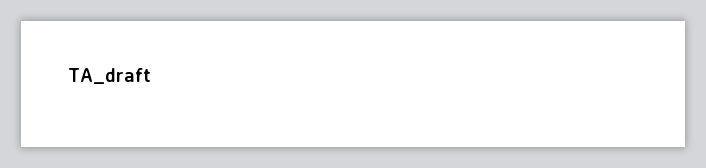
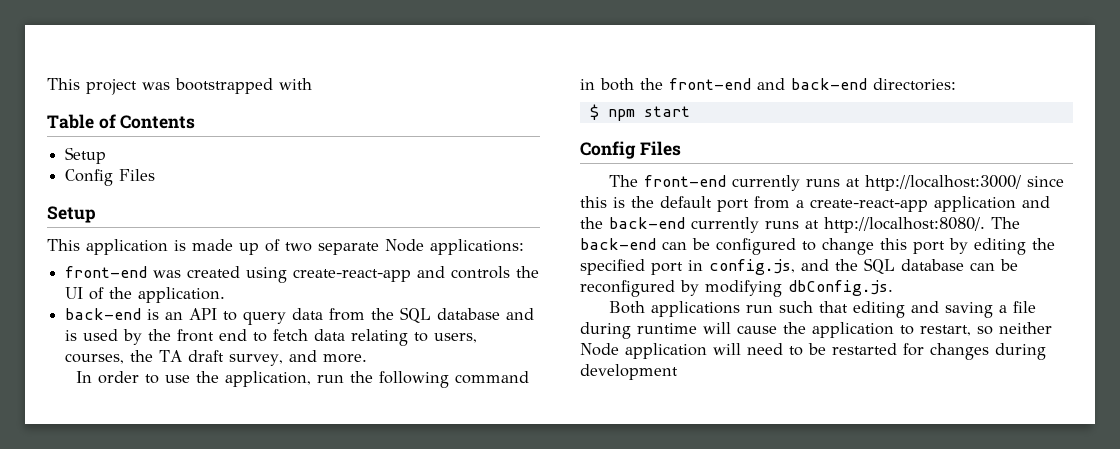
- TA_draft
+ This project was bootstrapped with
+ Table of Contents
+ Setup
+ Config Files
+ Setup
+ This application is made up of two separate Node applications:
+ front-end was created using create-react-app and controls the UI of the application.
+ back-end is an API to query data from the SQL database and is used by the front end to fetch data relating to users, courses, the TA draft survey, and more.
+ In order to use the application, run the following command in both the front-end and back-end directories:
+ $ npm start
+ Config Files
+ The front-end currently runs at http://localhost:3000/ since this is the default port from a create-react-app application and the back-end currently runs at http://localhost:8080/. The back-end can be configured to change this port by editing the specified port in config.js, and the SQL database can be reconfigured by modifying dbConfig.js.
+ Both applications run such that editing and saving a file during runtime will cause the application to restart, so neither Node application will need to be restarted for changes during development

